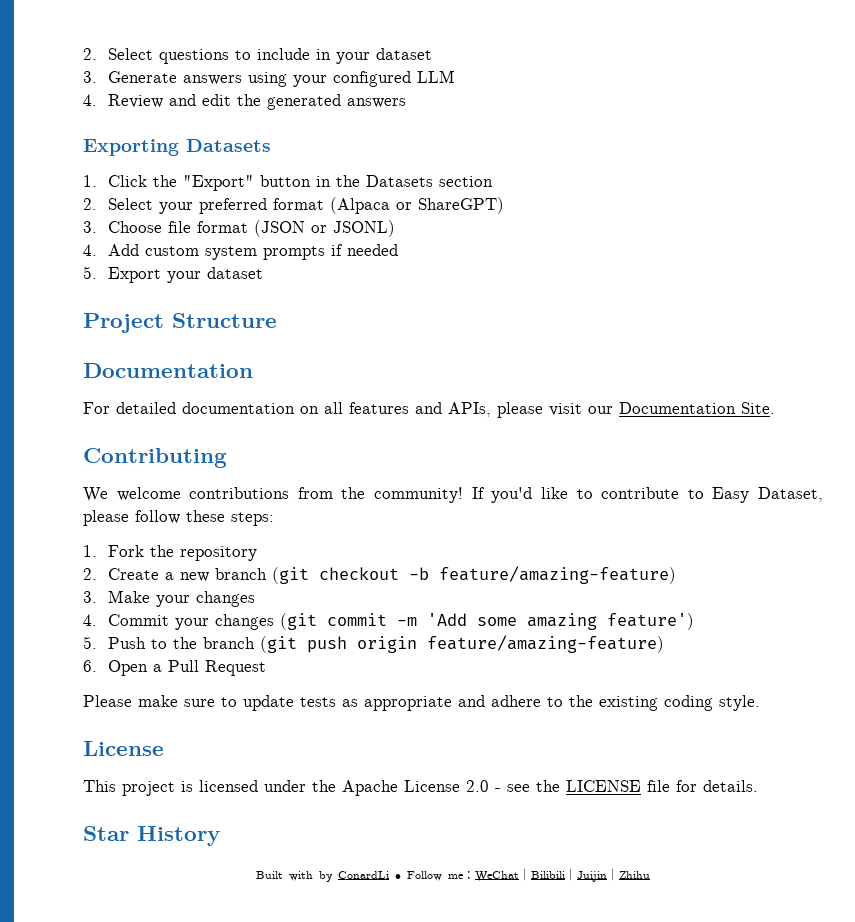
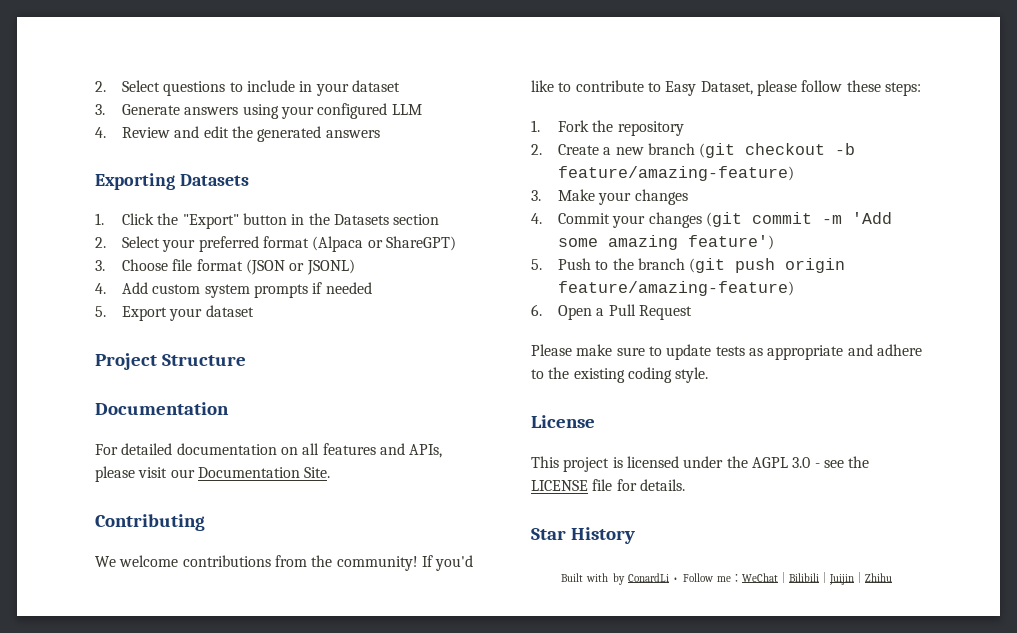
- This project is licensed under the Apache License 2.0 - see the LICENSE file for details.
+ This project is licensed under the AGPL 3.0 - see the LICENSE file for details.

